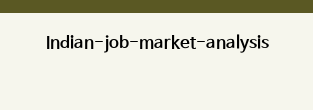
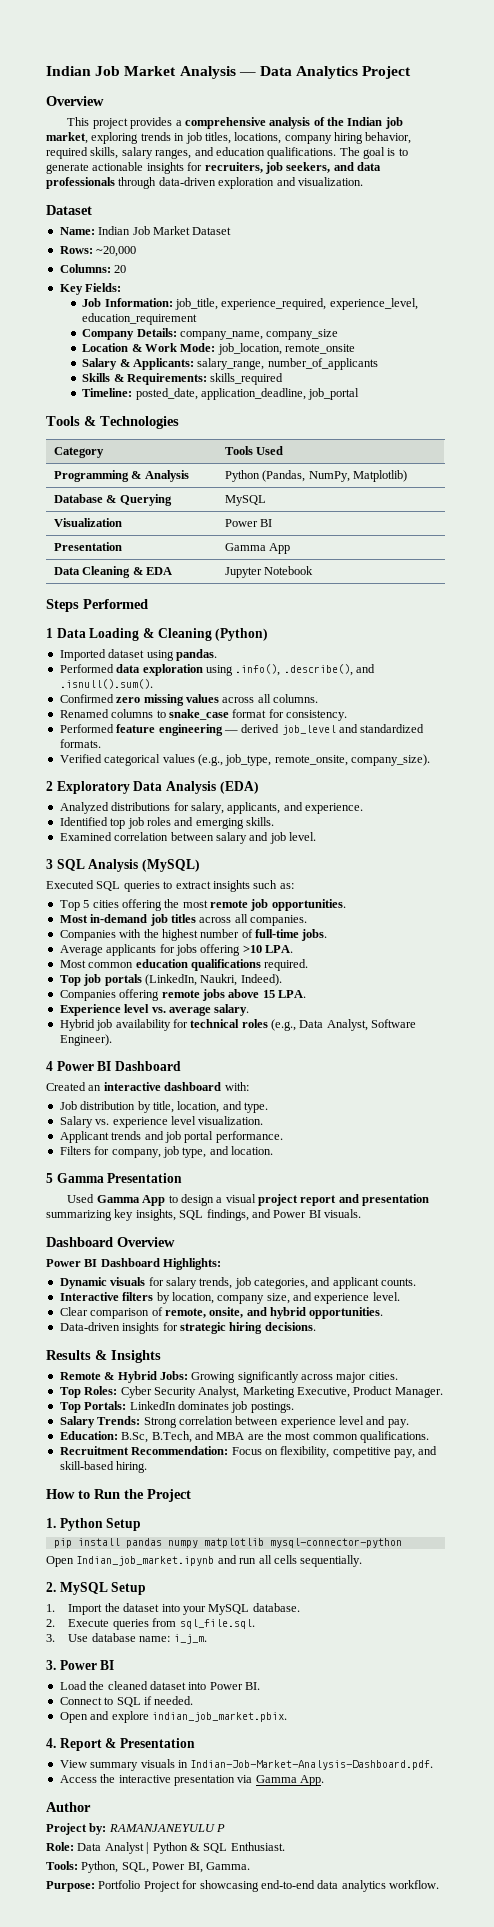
- Indian-job-market-analysis
+ Indian Job Market Analysis — Data Analytics Project
+ Overview
+ This project provides a comprehensive analysis of the Indian job market, exploring trends in job titles, locations, company hiring behavior, required skills, salary ranges, and education qualifications. The goal is to generate actionable insights for recruiters, job seekers, and data professionals through data-driven exploration and visualization.
+ Dataset
+ Name: Indian Job Market Dataset
+ Rows: ~20,000
+ Columns: 20
+ Key Fields:
+ Job Information: job_title, experience_required, experience_level, education_requirement
+ Company Details: company_name, company_size
+ Location & Work Mode: job_location, remote_onsite
+ Salary & Applicants: salary_range, number_of_applicants
+ Skills & Requirements: skills_required
+ Timeline: posted_date, application_deadline, job_portal
+ Tools & Technologies
+ Category | Tools Used
+ Programming & Analysis | Python (Pandas, NumPy, Matplotlib)
+ Database & Querying | MySQL
+ Visualization | Power BI
+ Presentation | Gamma App
+ Data Cleaning & EDA | Jupyter Notebook
+ Steps Performed
+ 1 Data Loading & Cleaning (Python)
+ Imported dataset using pandas.
+ Performed data exploration using .info(), .describe(), and .isnull().sum().
+ Confirmed zero missing values across all columns.
+ Renamed columns to snake_case format for consistency.
+ Performed feature engineering — derived job_level and standardized formats.
+ Verified categorical values (e.g., job_type, remote_onsite, company_size).
+ 2 Exploratory Data Analysis (EDA)
+ Analyzed distributions for salary, applicants, and experience.
+ Identified top job roles and emerging skills.
+ Examined correlation between salary and job level.
+ 3 SQL Analysis (MySQL)
+ Executed SQL queries to extract insights such as:
+ Top 5 cities offering the most remote job opportunities.
+ Most in-demand job titles across all companies.
+ Companies with the highest number of full-time jobs.
+ Average applicants for jobs offering >10 LPA.
+ Most common education qualifications required.
+ Top job portals (LinkedIn, Naukri, Indeed).
+ Companies offering remote jobs above 15 LPA.
+ Experience level vs. average salary.
+ Hybrid job availability for technical roles (e.g., Data Analyst, Software Engineer).
+ 4 Power BI Dashboard
+ Created an interactive dashboard with:
+ Job distribution by title, location, and type.
+ Salary vs. experience level visualization.
+ Applicant trends and job portal performance.
+ Filters for company, job type, and location.
+ 5 Gamma Presentation
+ Used Gamma App to design a visual project report and presentation summarizing key insights, SQL findings, and Power BI visuals.
+ Dashboard Overview
+ Power BI Dashboard Highlights:
+ Dynamic visuals for salary trends, job categories, and applicant counts.
+ Interactive filters by location, company size, and experience level.
+ Clear comparison of remote, onsite, and hybrid opportunities.
+ Data-driven insights for strategic hiring decisions.
+ Results & Insights
+ Remote & Hybrid Jobs: Growing significantly across major cities.
+ Top Roles: Cyber Security Analyst, Marketing Executive, Product Manager.
+ Top Portals: LinkedIn dominates job postings.
+ Salary Trends: Strong correlation between experience level and pay.
+ Education: B.Sc, B.Tech, and MBA are the most common qualifications.
+ Recruitment Recommendation: Focus on flexibility, competitive pay, and skill-based hiring.
+ How to Run the Project
+ 1. Python Setup
+ pip install pandas numpy matplotlib mysql-connector-python
+ Open Indian_job_market.ipynb and run all cells sequentially.
+ 2. MySQL Setup
+ 1. Import the dataset into your MySQL database.
+ 2. Execute queries from sql_file.sql.
+ 3. Use database name: i_j_m.
+ 3. Power BI
+ Load the cleaned dataset into Power BI.
+ Connect to SQL if needed.
+ Open and explore indian_job_market.pbix.
+ 4. Report & Presentation
+ View summary visuals in Indian-Job-Market-Analysis-Dashboard.pdf.
+ Access the interactive presentation via Gamma App.
+ Author
+ Project by: RAMANJANEYULU P
+ Role: Data Analyst | Python & SQL Enthusiast.
+ Tools: Python, SQL, Power BI, Gamma.
+ Purpose: Portfolio Project for showcasing end-to-end data analytics workflow.

